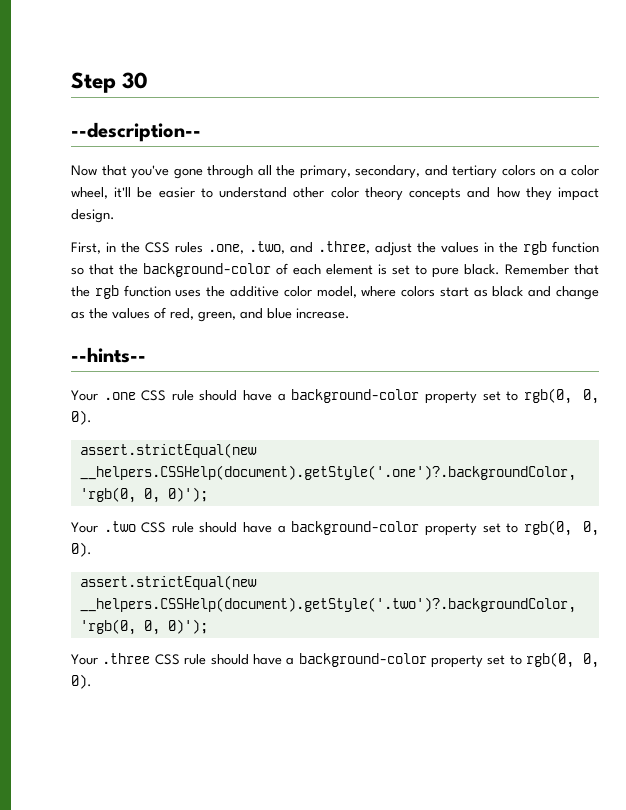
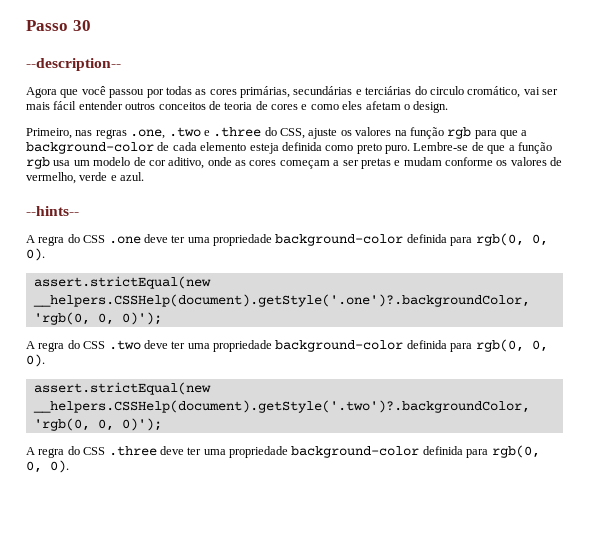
- Step 30
+ Passo 30
- Now that you've gone through all the primary, secondary, and tertiary colors on a color wheel, it'll be easier to understand other color theory concepts and how they impact design.
- First, in the CSS rules .one, .two, and .three, adjust the values in the rgb function so that the background-color of each element is set to pure black. Remember that the rgb function uses the additive color model, where colors start as black and change as the values of red, green, and blue increase.
+ Agora que você passou por todas as cores primárias, secundárias e terciárias do circulo cromático, vai ser mais fácil entender outros conceitos de teoria de cores e como eles afetam o design.
+ Primeiro, nas regras .one, .two e .three do CSS, ajuste os valores na função rgb para que a background-color de cada elemento esteja definida como preto puro. Lembre-se de que a função rgb usa um modelo de cor aditivo, onde as cores começam a ser pretas e mudam conforme os valores de vermelho, verde e azul.
  --hints--
- Your .one CSS rule should have a background-color property set to rgb(0, 0, 0).
+ A regra do CSS .one deve ter uma propriedade background-color definida para rgb(0, 0, 0).
- Your .two CSS rule should have a background-color property set to rgb(0, 0, 0).
+ A regra do CSS .two deve ter uma propriedade background-color definida para rgb(0, 0, 0).
- Your .three CSS rule should have a background-color property set to rgb(0, 0, 0).
+ A regra do CSS .three deve ter uma propriedade background-color definida para rgb(0, 0, 0).

